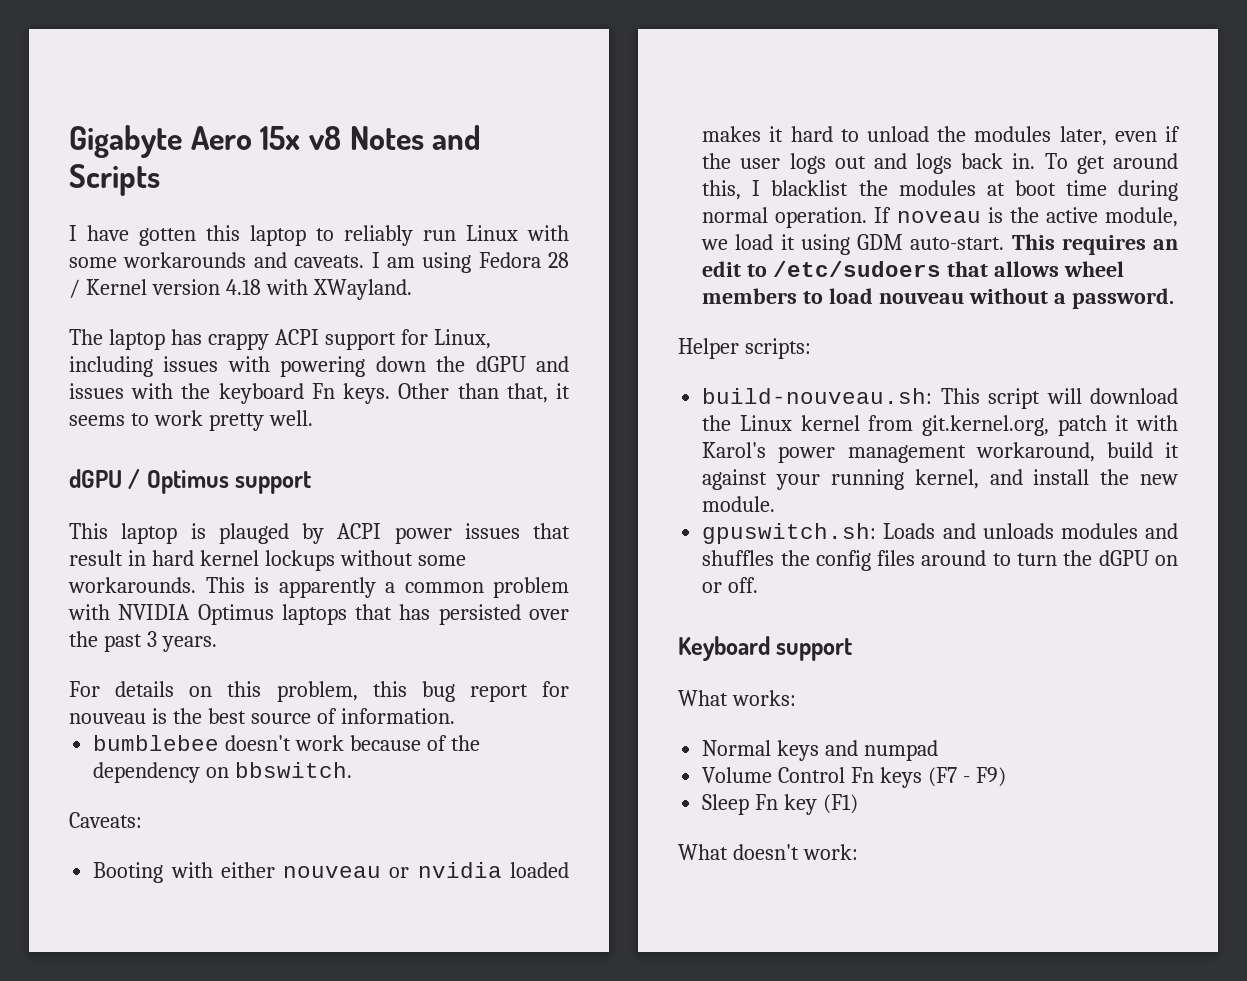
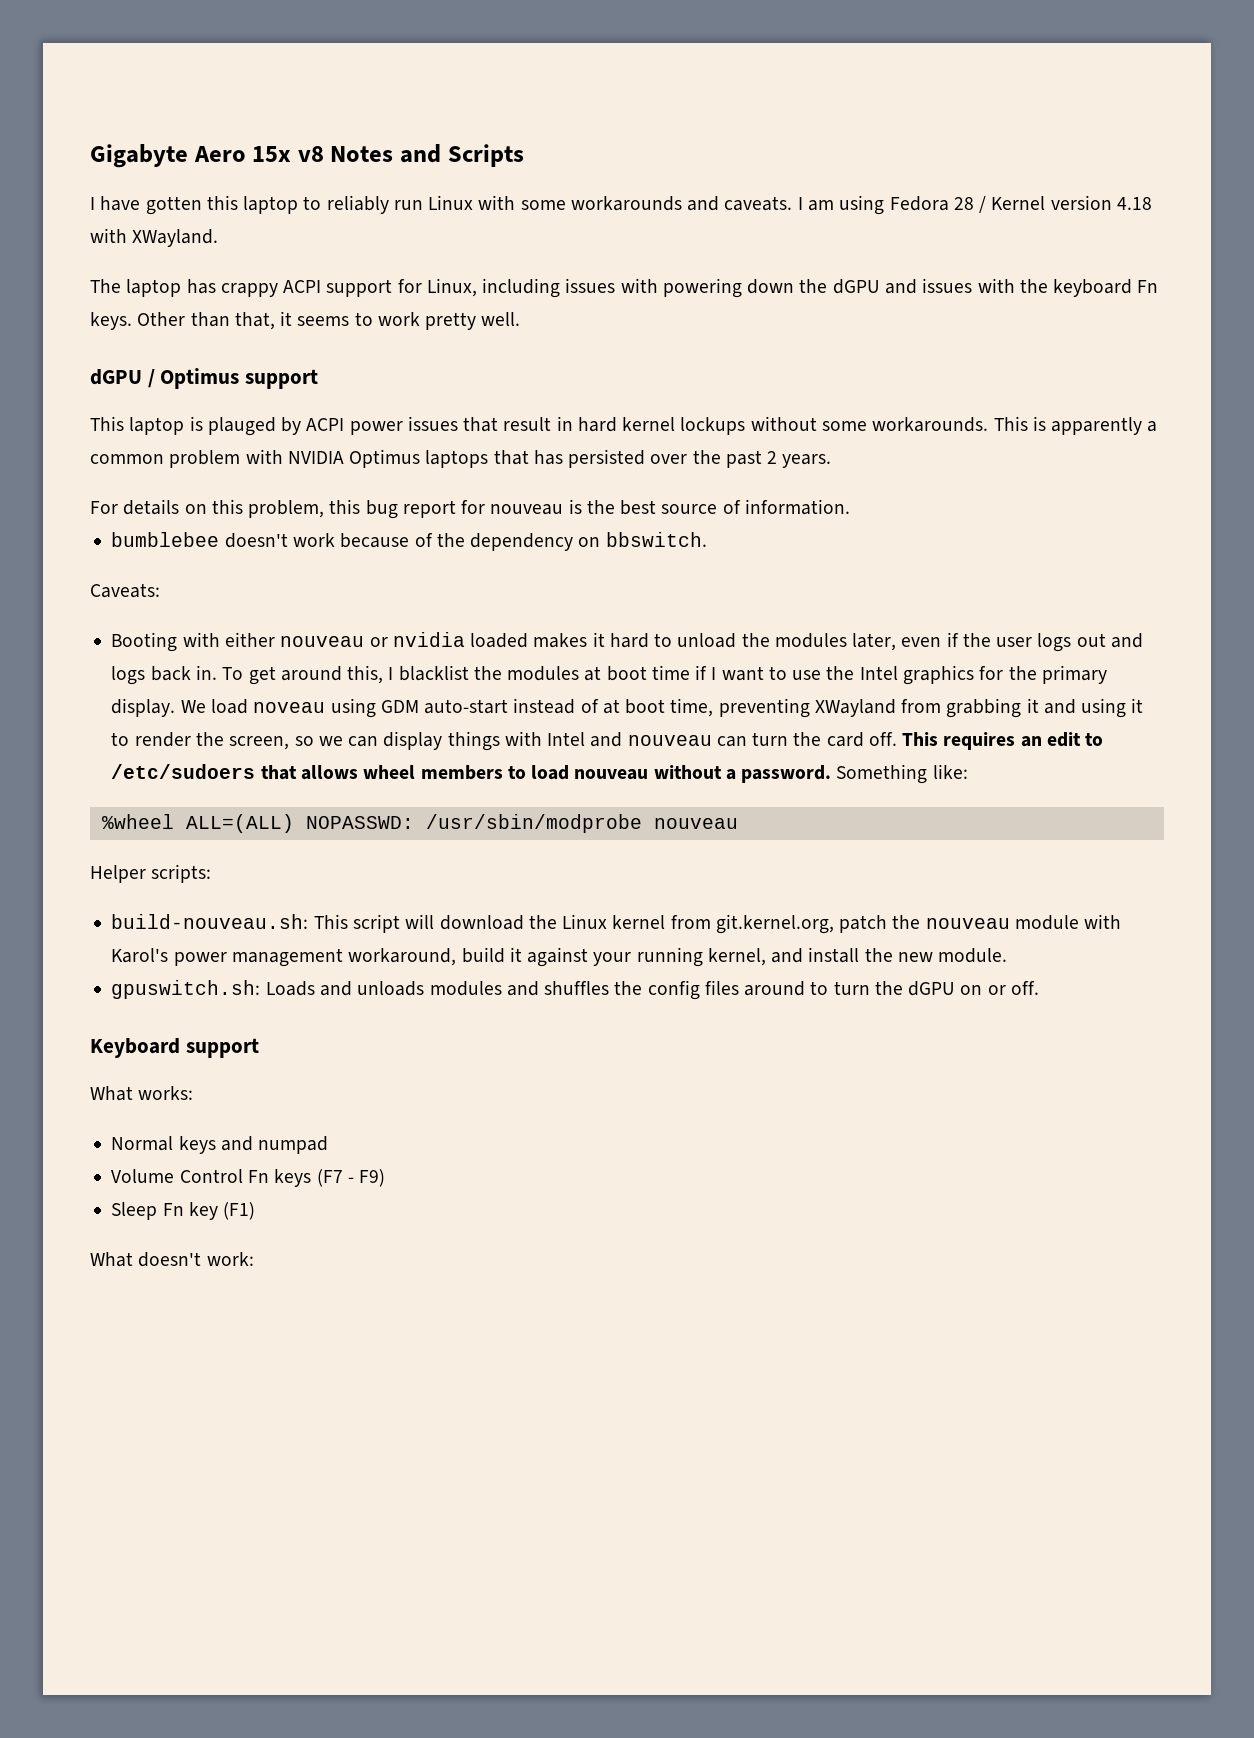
- This is apparently a common problem with NVIDIA Optimus laptops that has persisted over the past 3 years.
+ This is apparently a common problem with NVIDIA Optimus laptops that has persisted over the past 2 years.
- To get around this, I blacklist the modules at boot time during normal operation. If noveau is the active module, we load it using GDM auto-start.
+ To get around this, I blacklist the modules at boot time if I want to use the Intel graphics for the primary display. We load noveau using GDM auto-start instead of at boot time, preventing XWayland from grabbing it and using it to render the screen, so we can display things with Intel and nouveau can turn the card off.
+ Something like:
+ %wheel ALL=(ALL) NOPASSWD: /usr/sbin/modprobe nouveau
- build-nouveau.sh: This script will download the Linux kernel from git.kernel.org, patch it with Karol's power management workaround, build it against your running kernel, and install the new module.
+ build-nouveau.sh: This script will download the Linux kernel from git.kernel.org, patch the nouveau module with Karol's power management workaround, build it against your running kernel, and install the new module.

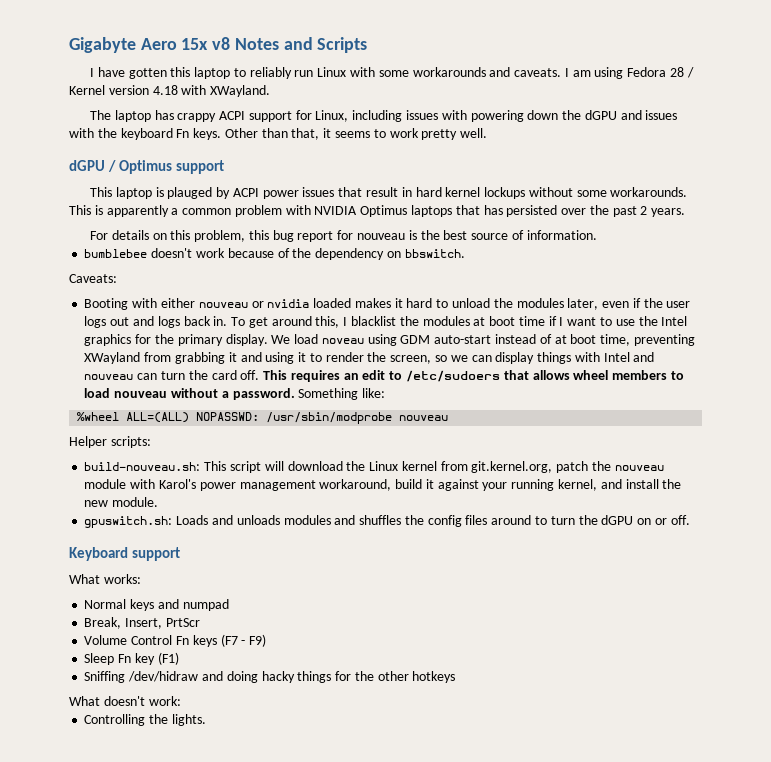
+ Break, Insert, PrtScr
+ Sniffing /dev/hidraw and doing hacky things for the other hotkeys
+ Controlling the lights.

